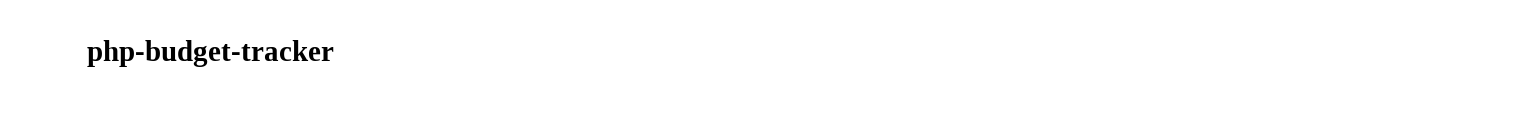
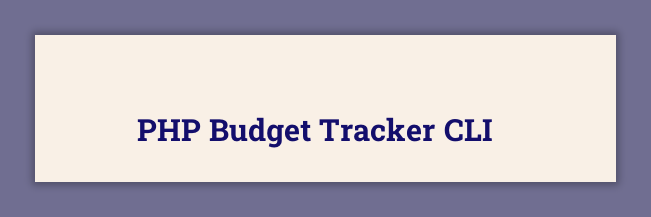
- php-budget-tracker
+ PHP Budget Tracker CLI

